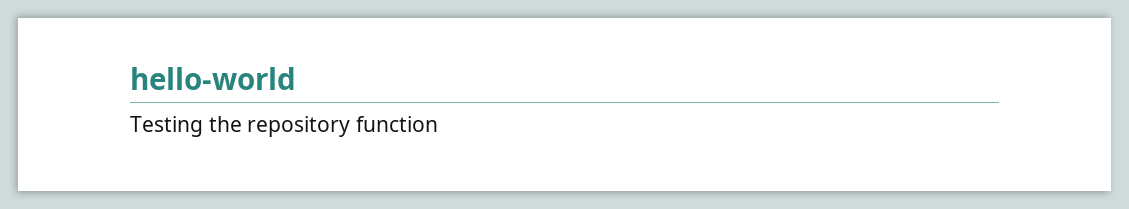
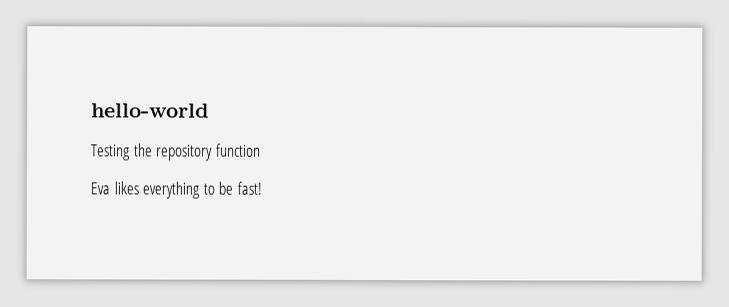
+ Eva likes everything to be fast!

